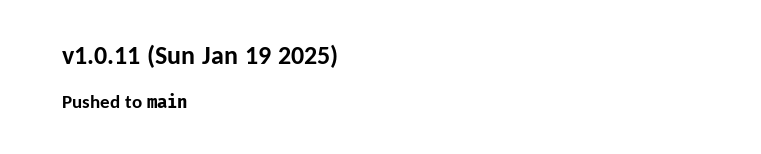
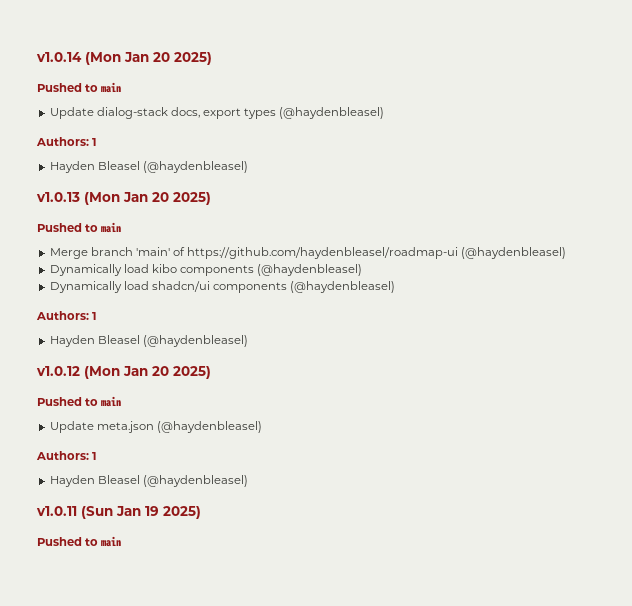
+ v1.0.14 (Mon Jan 20 2025)
+ Pushed to main
+ Update dialog-stack docs, export types (@haydenbleasel)
+ Authors: 1
+ Hayden Bleasel (@haydenbleasel)
+ v1.0.13 (Mon Jan 20 2025)
+ Pushed to main
+ Merge branch 'main' of https://github.com/haydenbleasel/roadmap-ui (@haydenbleasel)
+ Dynamically load kibo components (@haydenbleasel)
+ Dynamically load shadcn/ui components (@haydenbleasel)
+ Authors: 1
+ Hayden Bleasel (@haydenbleasel)
+ v1.0.12 (Mon Jan 20 2025)
+ Pushed to main
+ Update meta.json (@haydenbleasel)
+ Authors: 1
+ Hayden Bleasel (@haydenbleasel)

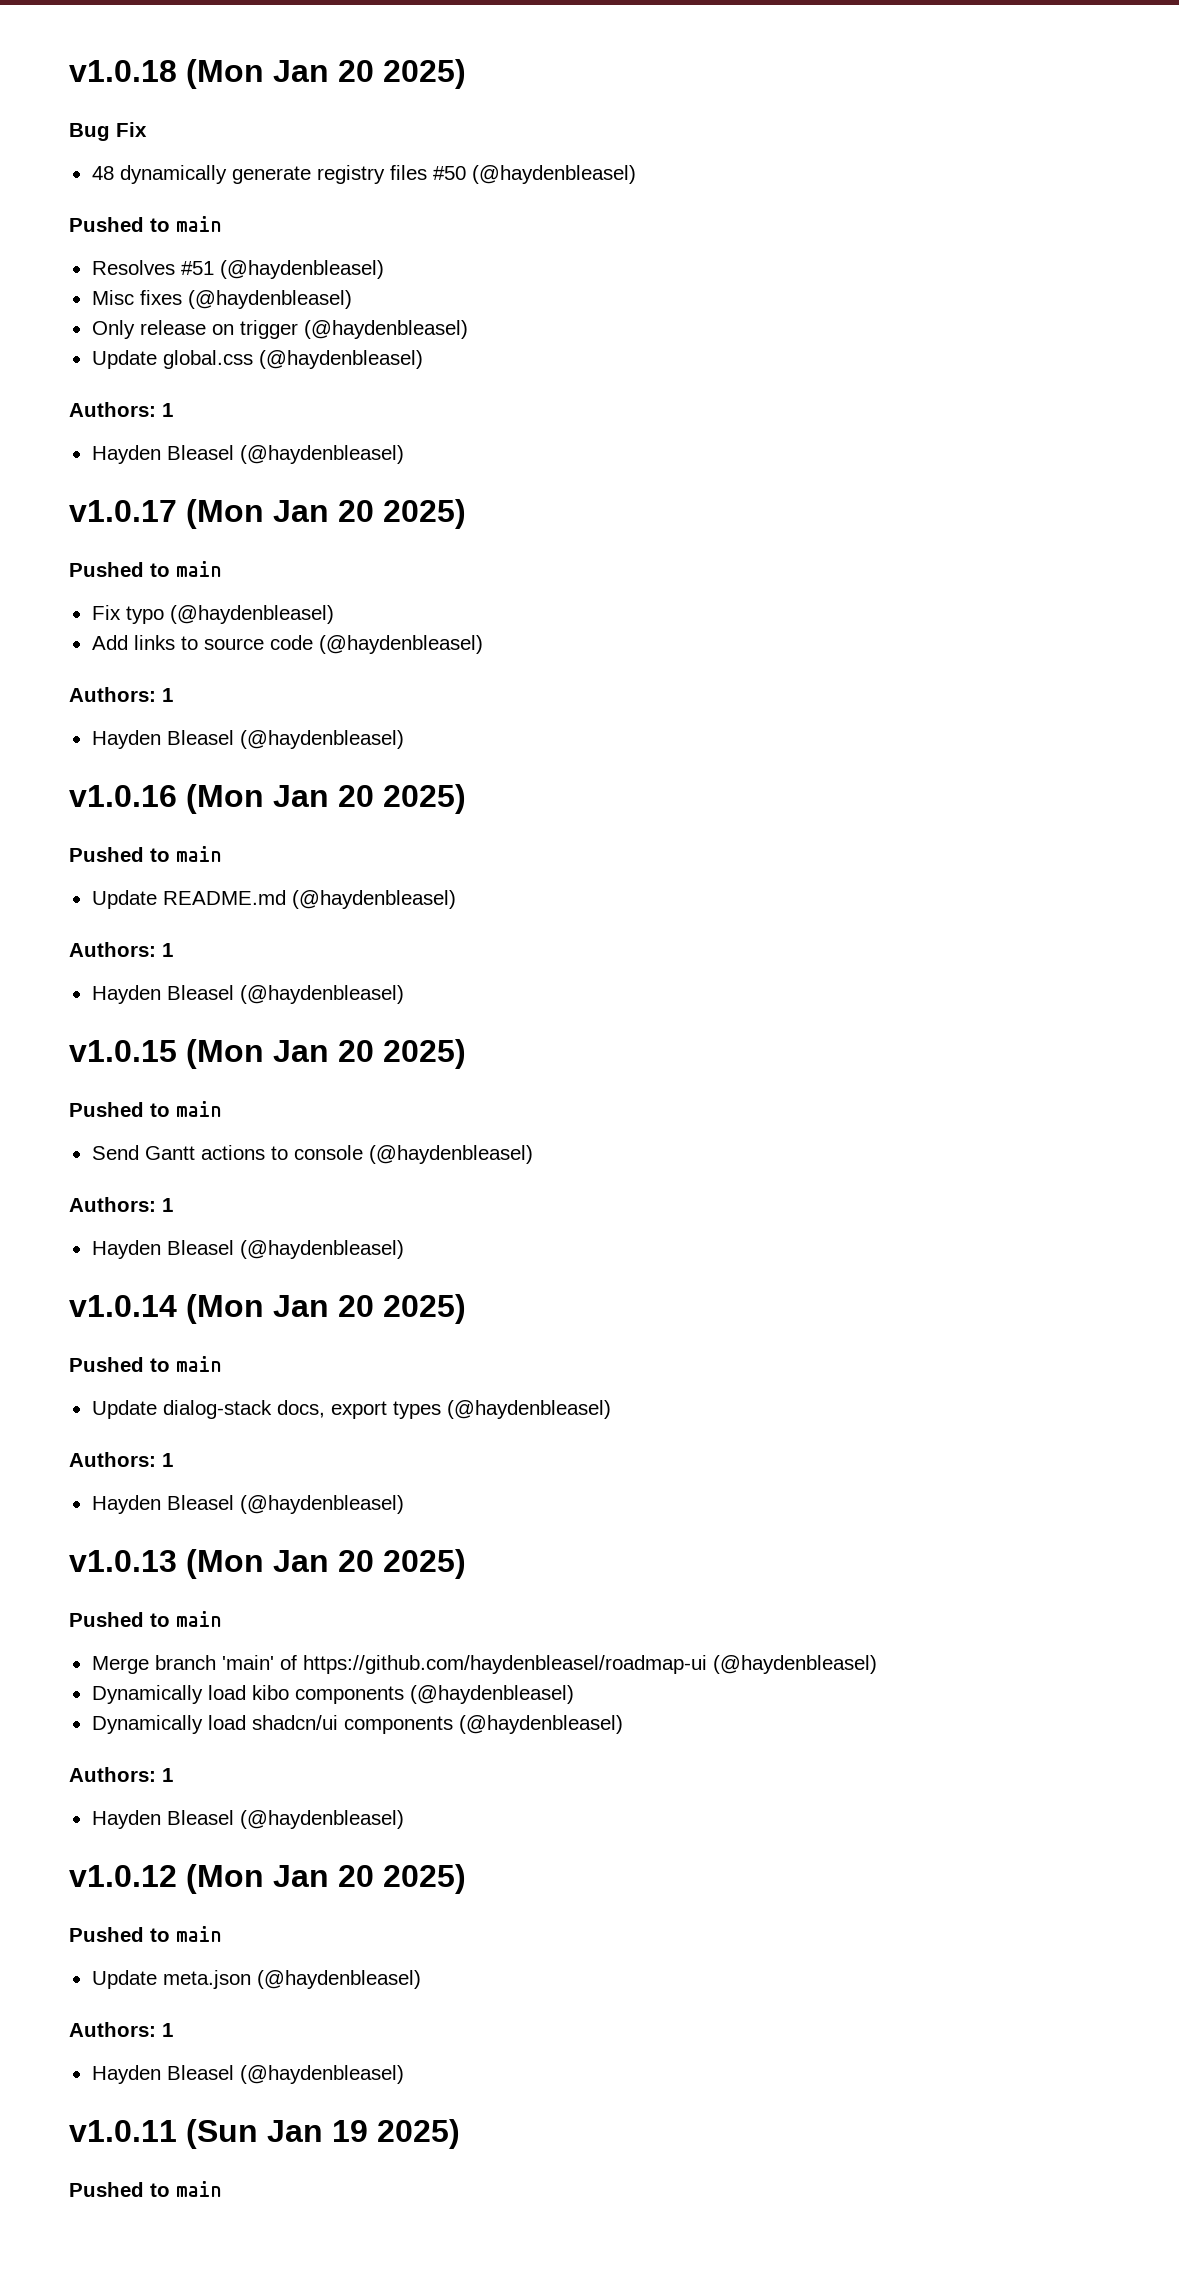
+ v1.0.18 (Mon Jan 20 2025)
+ Bug Fix
+ 48 dynamically generate registry files #50 (@haydenbleasel)
+ Pushed to main
+ Resolves #51 (@haydenbleasel)
+ Misc fixes (@haydenbleasel)
+ Only release on trigger (@haydenbleasel)
+ Update global.css (@haydenbleasel)
+ Authors: 1
+ Hayden Bleasel (@haydenbleasel)
+ v1.0.17 (Mon Jan 20 2025)
+ Pushed to main
+ Fix typo (@haydenbleasel)
+ Add links to source code (@haydenbleasel)
+ Authors: 1
+ Hayden Bleasel (@haydenbleasel)
+ v1.0.16 (Mon Jan 20 2025)
+ Pushed to main
+ Update README.md (@haydenbleasel)
+ Authors: 1
+ Hayden Bleasel (@haydenbleasel)
+ v1.0.15 (Mon Jan 20 2025)
+ Pushed to main
+ Send Gantt actions to console (@haydenbleasel)
+ Authors: 1
+ Hayden Bleasel (@haydenbleasel)

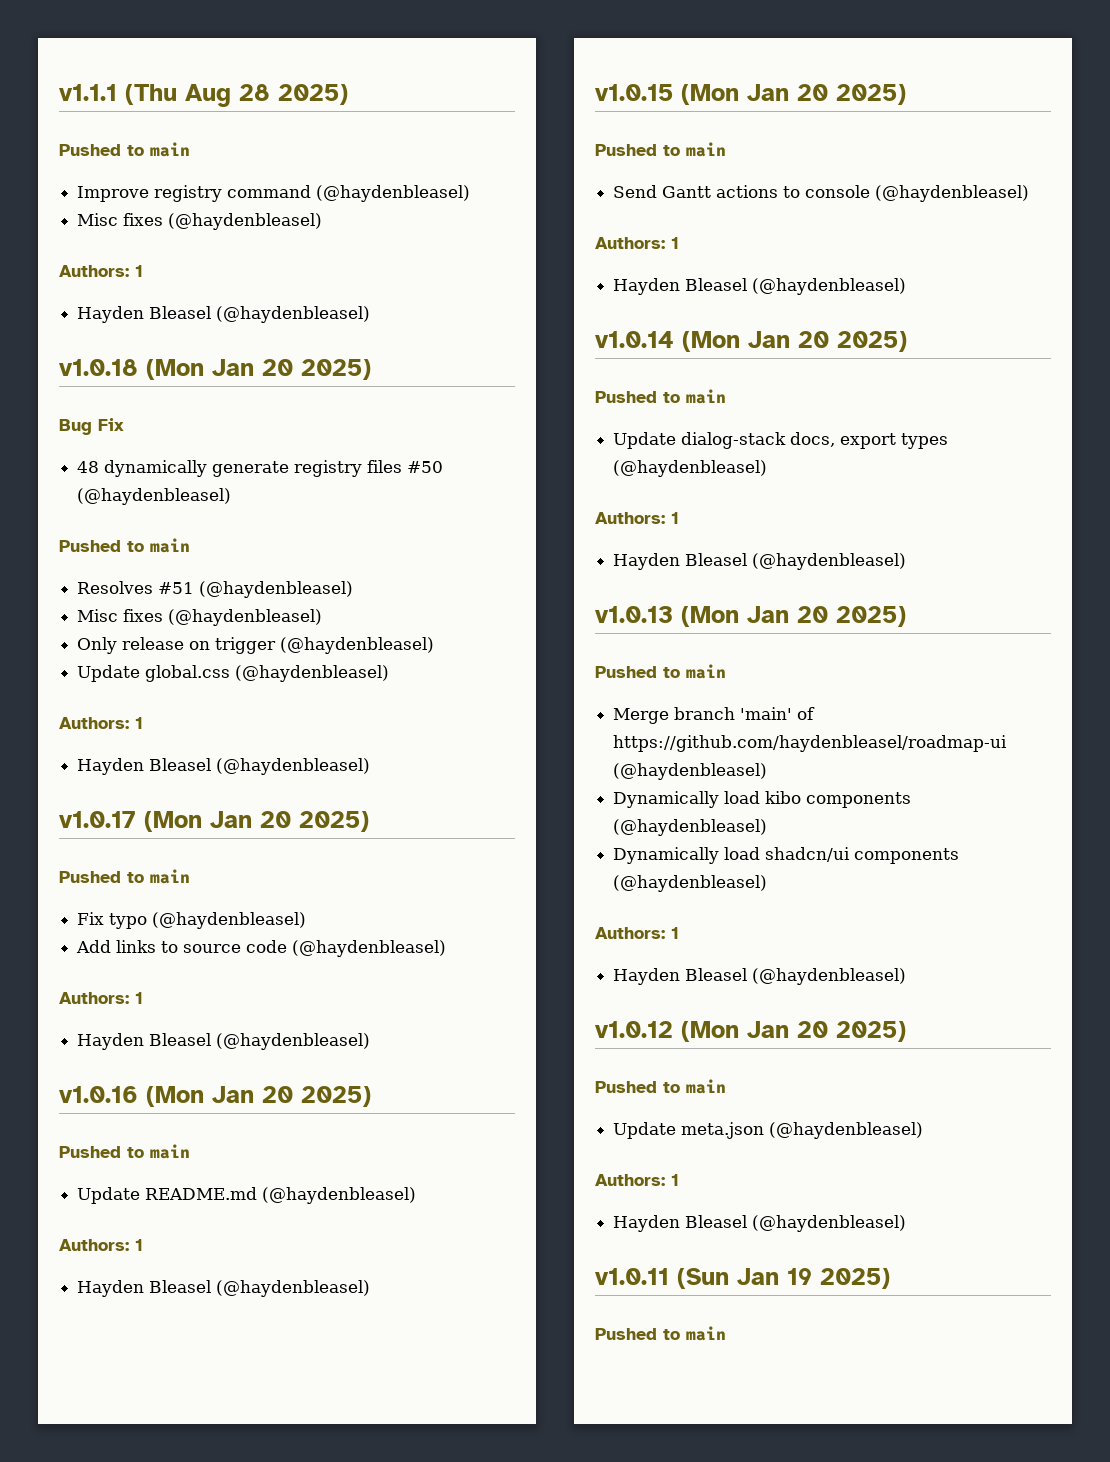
+ v1.1.1 (Thu Aug 28 2025)
+ Pushed to main
+ Improve registry command (@haydenbleasel)
+ Misc fixes (@haydenbleasel)
+ Authors: 1
+ Hayden Bleasel (@haydenbleasel)

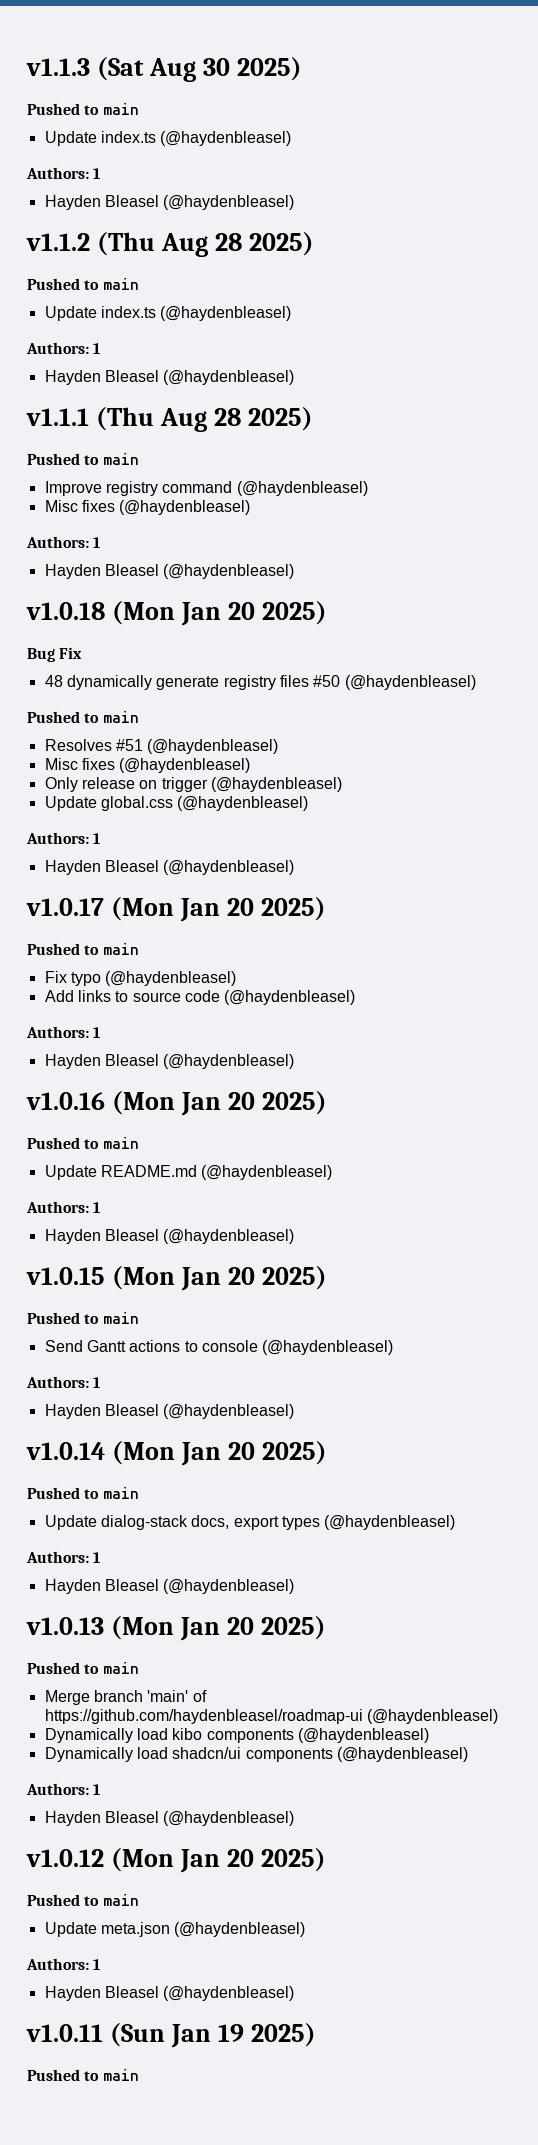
+ v1.1.3 (Sat Aug 30 2025)
+ Pushed to main
+ Update index.ts (@haydenbleasel)
+ Authors: 1
+ Hayden Bleasel (@haydenbleasel)
+ v1.1.2 (Thu Aug 28 2025)
+ Pushed to main
+ Update index.ts (@haydenbleasel)
+ Authors: 1
+ Hayden Bleasel (@haydenbleasel)

